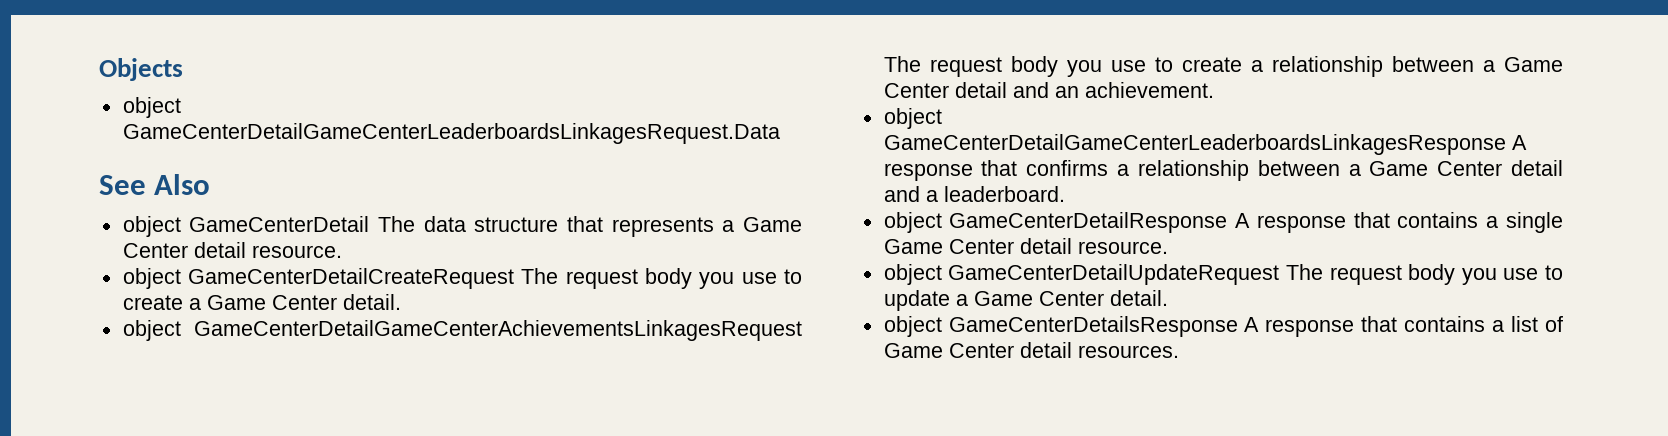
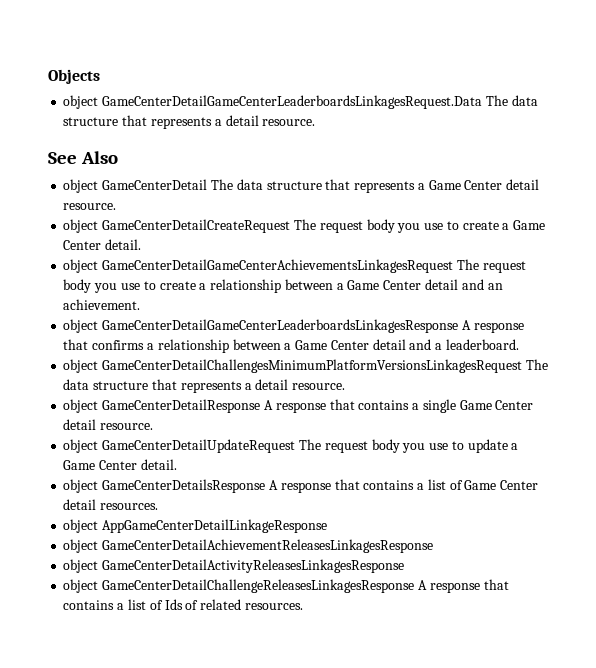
- object GameCenterDetailGameCenterLeaderboardsLinkagesRequest.Data
+ object GameCenterDetailGameCenterLeaderboardsLinkagesRequest.Data The data structure that represents a detail resource.
+ object GameCenterDetailChallengesMinimumPlatformVersionsLinkagesRequest The data structure that represents a detail resource.
+ object AppGameCenterDetailLinkageResponse
+ object GameCenterDetailAchievementReleasesLinkagesResponse
+ object GameCenterDetailActivityReleasesLinkagesResponse
+ object GameCenterDetailChallengeReleasesLinkagesResponse A response that contains a list of Ids of related resources.

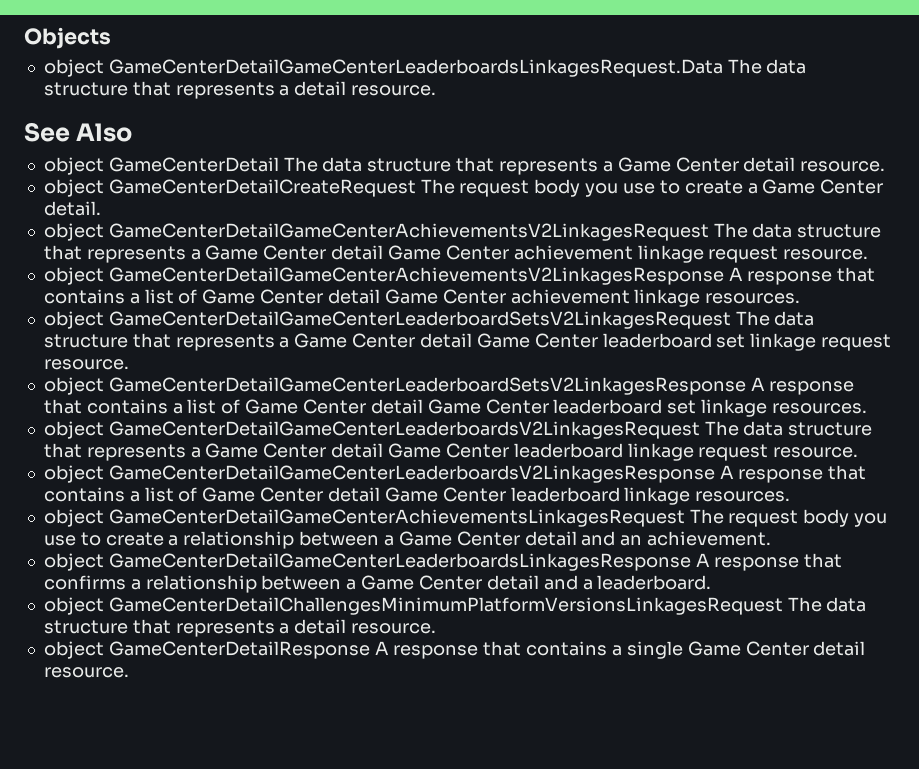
+ object GameCenterDetailGameCenterAchievementsV2LinkagesRequest The data structure that represents a Game Center detail Game Center achievement linkage request resource.
+ object GameCenterDetailGameCenterAchievementsV2LinkagesResponse A response that contains a list of Game Center detail Game Center achievement linkage resources.
+ object GameCenterDetailGameCenterLeaderboardSetsV2LinkagesRequest The data structure that represents a Game Center detail Game Center leaderboard set linkage request resource.
+ object GameCenterDetailGameCenterLeaderboardSetsV2LinkagesResponse A response that contains a list of Game Center detail Game Center leaderboard set linkage resources.
+ object GameCenterDetailGameCenterLeaderboardsV2LinkagesRequest The data structure that represents a Game Center detail Game Center leaderboard linkage request resource.
+ object GameCenterDetailGameCenterLeaderboardsV2LinkagesResponse A response that contains a list of Game Center detail Game Center leaderboard linkage resources.
- object GameCenterDetailUpdateRequest The request body you use to update a Game Center detail.
- object GameCenterDetailsResponse A response that contains a list of Game Center detail resources.
- object AppGameCenterDetailLinkageResponse
- object GameCenterDetailAchievementReleasesLinkagesResponse
- object GameCenterDetailActivityReleasesLinkagesResponse
- object GameCenterDetailChallengeReleasesLinkagesResponse A response that contains a list of Ids of related resources.

